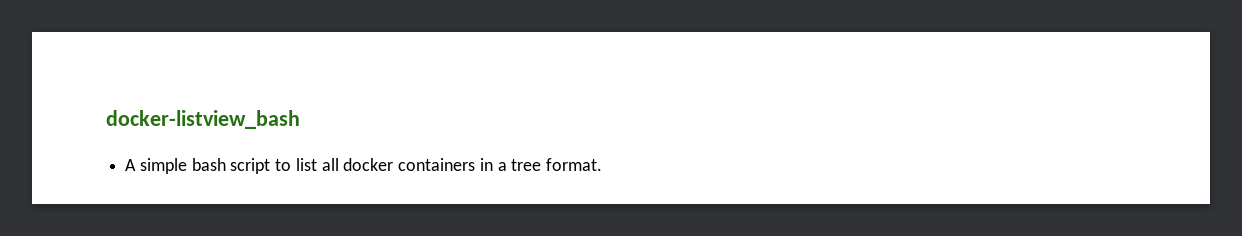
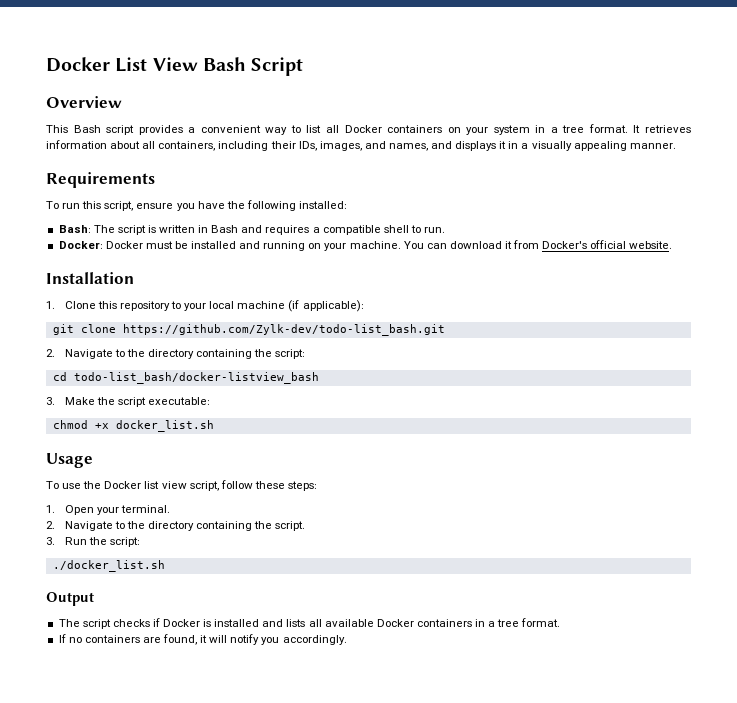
- docker-listview_bash
- A simple bash script to list all docker containers in a tree format.
+ Docker List View Bash Script
+ Overview
+ This Bash script provides a convenient way to list all Docker containers on your system in a tree format. It retrieves information about all containers, including their IDs, images, and names, and displays it in a visually appealing manner.
+ Requirements
+ To run this script, ensure you have the following installed:
+ Bash: The script is written in Bash and requires a compatible shell to run.
+ Docker: Docker must be installed and running on your machine. You can download it from Docker's official website.
+ Installation
+ 1. Clone this repository to your local machine (if applicable):
+ git clone https://github.com/Zylk-dev/todo-list_bash.git
+ 2. Navigate to the directory containing the script:
+ cd todo-list_bash/docker-listview_bash
+ 3. Make the script executable:
+ chmod +x docker_list.sh
+ Usage
+ To use the Docker list view script, follow these steps:
+ 1. Open your terminal.
+ 2. Navigate to the directory containing the script.
+ 3. Run the script:
+ ./docker_list.sh
+ Output
+ The script checks if Docker is installed and lists all available Docker containers in a tree format.
+ If no containers are found, it will notify you accordingly.

